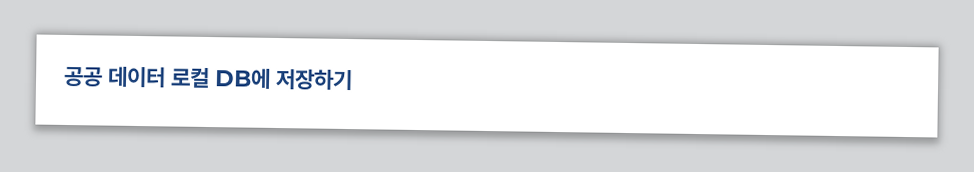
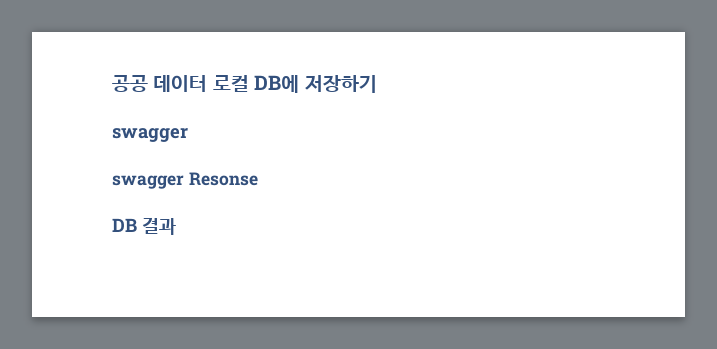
  공공 데이터 로컬 DB에 저장하기
+ swagger
+ swagger Resonse
+ DB 결과

